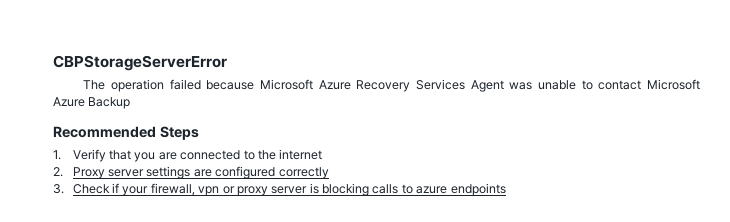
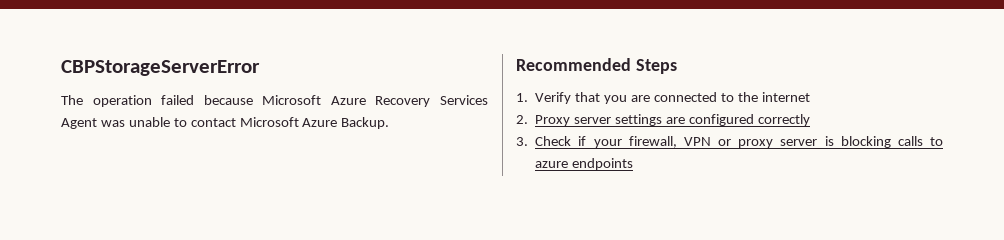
- The operation failed because Microsoft Azure Recovery Services Agent was unable to contact Microsoft Azure Backup
+ The operation failed because Microsoft Azure Recovery Services Agent was unable to contact Microsoft Azure Backup.
- 3. Check if your firewall, vpn or proxy server is blocking calls to azure endpoints
+ 3. Check if your firewall, VPN or proxy server is blocking calls to azure endpoints

